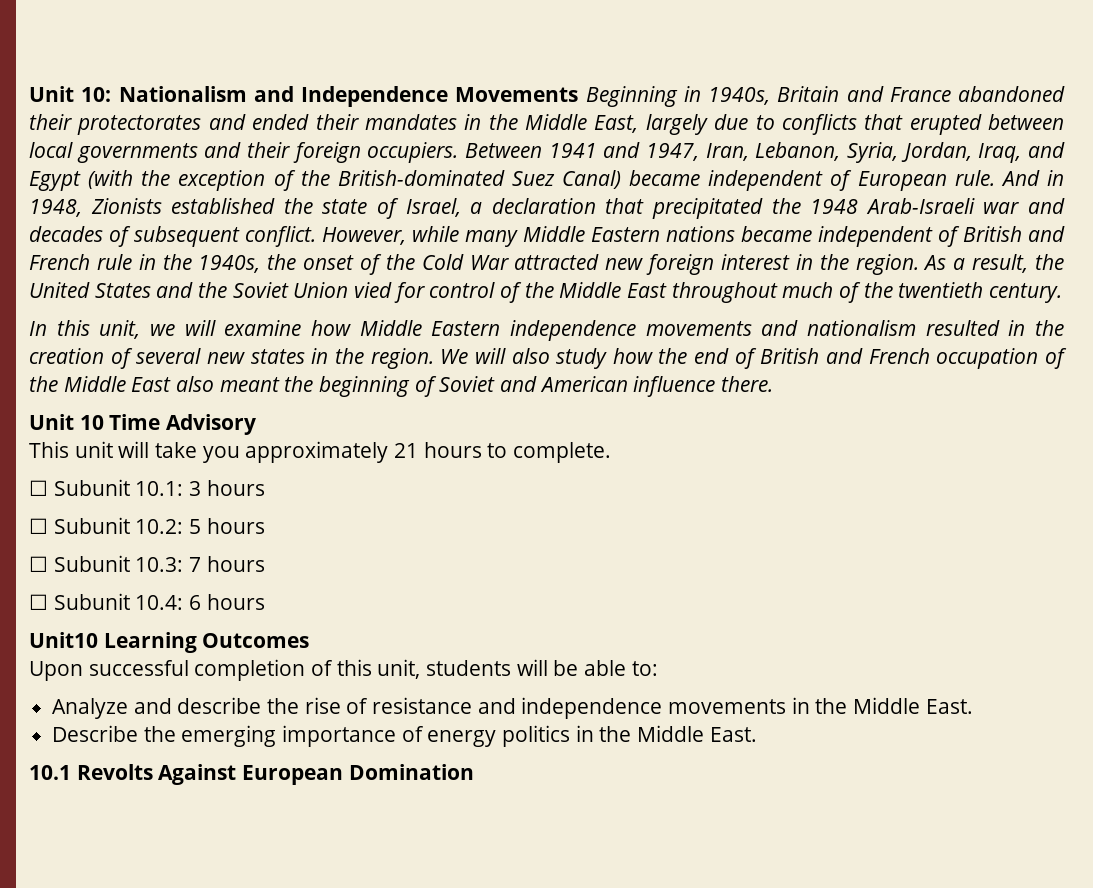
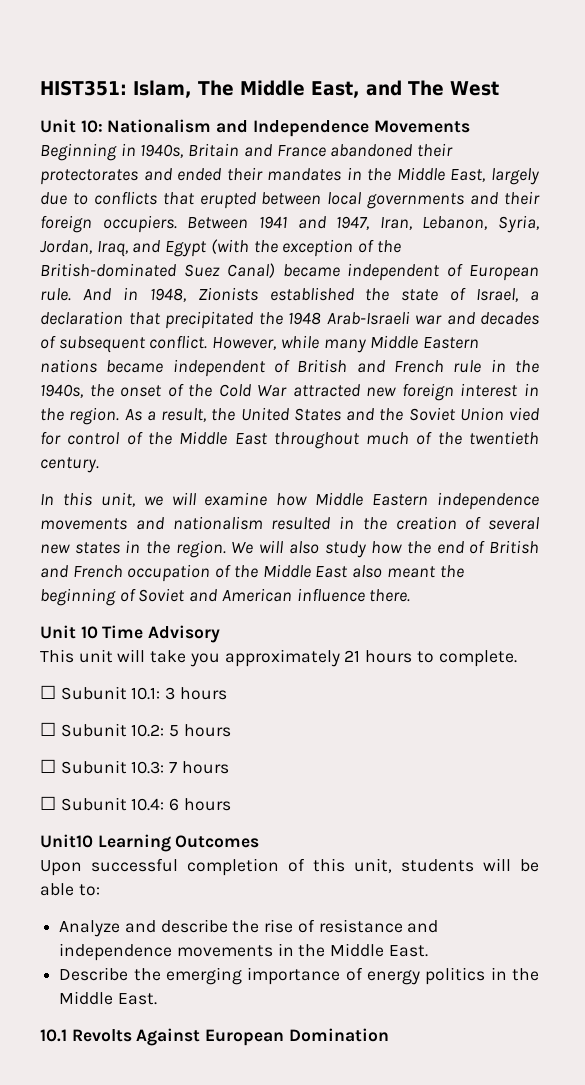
+ HIST351: Islam, The Middle East, and The West

